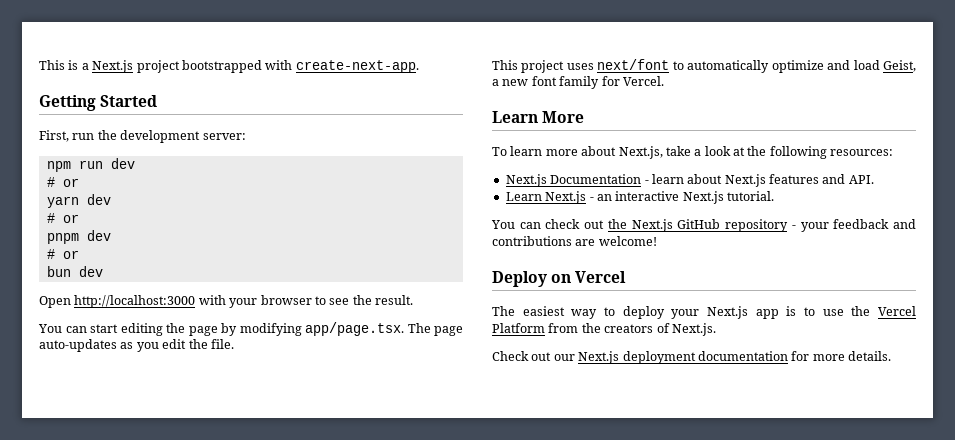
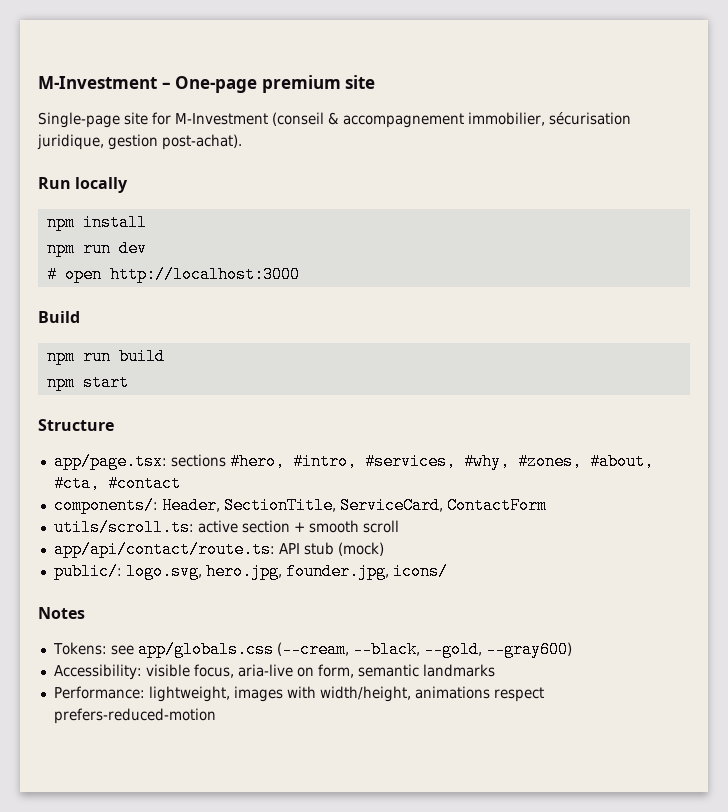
- This is a Next.js project bootstrapped with create-next-app.
- Getting Started
- First, run the development server:
+ M-Investment – One-page premium site
+ Single-page site for M-Investment (conseil & accompagnement immobilier, sécurisation juridique, gestion post-achat).
+ Run locally
+ npm install
  npm run dev
- # or
- yarn dev
- # or
- pnpm dev
- # or
- bun dev
- Open http://localhost:3000 with your browser to see the result.
- You can start editing the page by modifying app/page.tsx. The page auto-updates as you edit the file.
- This project uses next/font to automatically optimize and load Geist, a new font family for Vercel.
- Learn More
- To learn more about Next.js, take a look at the following resources:
- Next.js Documentation - learn about Next.js features and API.
- Learn Next.js - an interactive Next.js tutorial.
- You can check out the Next.js GitHub repository - your feedback and contributions are welcome!
- Deploy on Vercel
- The easiest way to deploy your Next.js app is to use the Vercel Platform from the creators of Next.js.
- Check out our Next.js deployment documentation for more details.
+ # open http://localhost:3000
+ Build
+ npm run build
+ npm start
+ Structure
+ app/page.tsx: sections #hero, #intro, #services, #why, #zones, #about, #cta, #contact
+ components/: Header, SectionTitle, ServiceCard, ContactForm
+ utils/scroll.ts: active section + smooth scroll
+ app/api/contact/route.ts: API stub (mock)
+ public/: logo.svg, hero.jpg, founder.jpg, icons/
+ Notes
+ Tokens: see app/globals.css (--cream, --black, --gold, --gray600)
+ Accessibility: visible focus, aria-live on form, semantic landmarks
+ Performance: lightweight, images with width/height, animations respect prefers-reduced-motion

